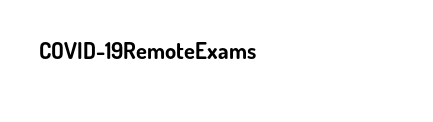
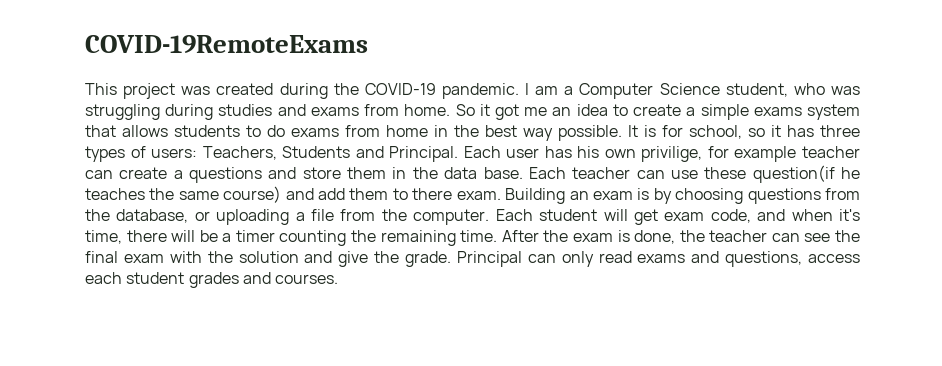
+ This project was created during the COVID-19 pandemic. I am a Computer Science student, who was struggling during studies and exams from home. So it got me an idea to create a simple exams system that allows students to do exams from home in the best way possible. It is for school, so it has three types of users: Teachers, Students and Principal. Each user has his own privilige, for example teacher can create a questions and store them in the data base. Each teacher can use these question(if he teaches the same course) and add them to there exam. Building an exam is by choosing questions from the database, or uploading a file from the computer. Each student will get exam code, and when it's time, there will be a timer counting the remaining time. After the exam is done, the teacher can see the final exam with the solution and give the grade. Principal can only read exams and questions, access each student grades and courses.

